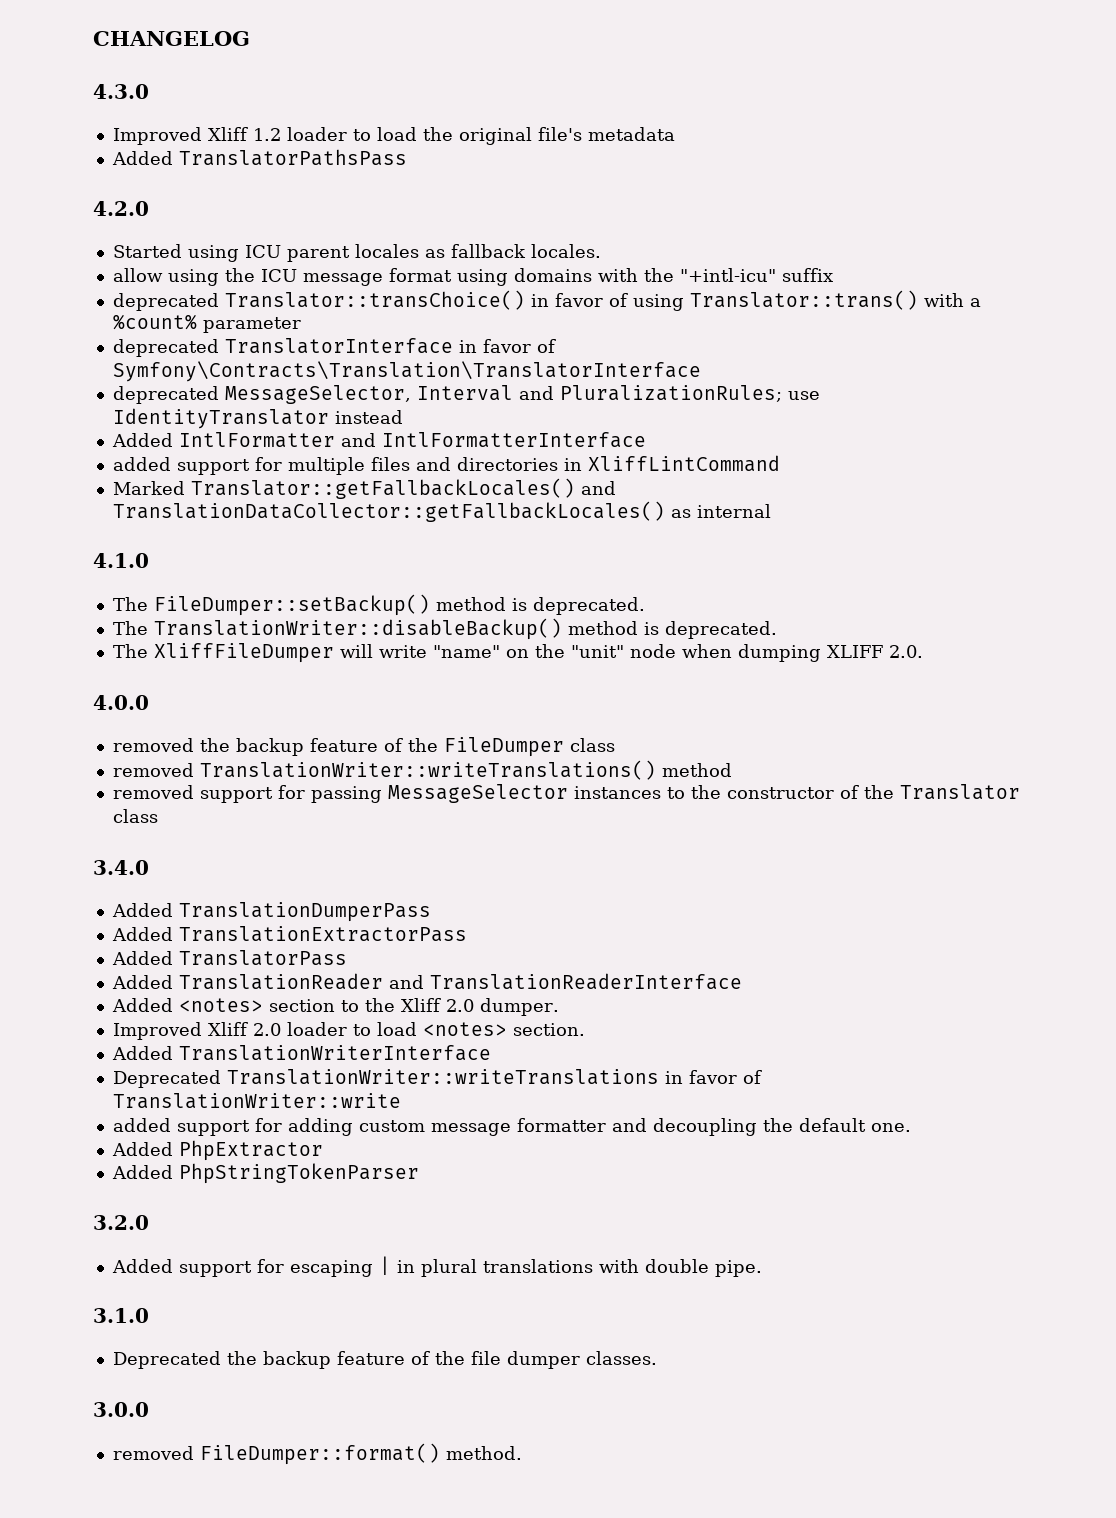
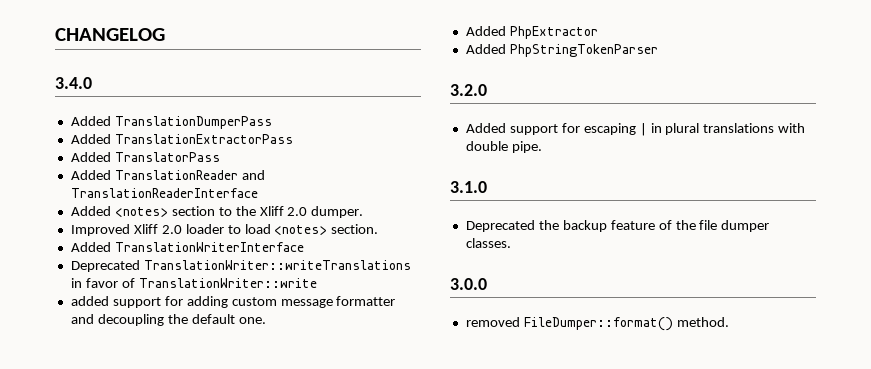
- 4.3.0
- Improved Xliff 1.2 loader to load the original file's metadata
- Added TranslatorPathsPass
- 4.2.0
- Started using ICU parent locales as fallback locales.
- allow using the ICU message format using domains with the "+intl-icu" suffix
- deprecated Translator::transChoice() in favor of using Translator::trans() with a %count% parameter
- deprecated TranslatorInterface in favor of Symfony\Contracts\Translation\TranslatorInterface
- deprecated MessageSelector, Interval and PluralizationRules; use IdentityTranslator instead
- Added IntlFormatter and IntlFormatterInterface
- added support for multiple files and directories in XliffLintCommand
- Marked Translator::getFallbackLocales() and TranslationDataCollector::getFallbackLocales() as internal
- 4.1.0
- The FileDumper::setBackup() method is deprecated.
- The TranslationWriter::disableBackup() method is deprecated.
- The XliffFileDumper will write "name" on the "unit" node when dumping XLIFF 2.0.
- 4.0.0
- removed the backup feature of the FileDumper class
- removed TranslationWriter::writeTranslations() method
- removed support for passing MessageSelector instances to the constructor of the Translator class

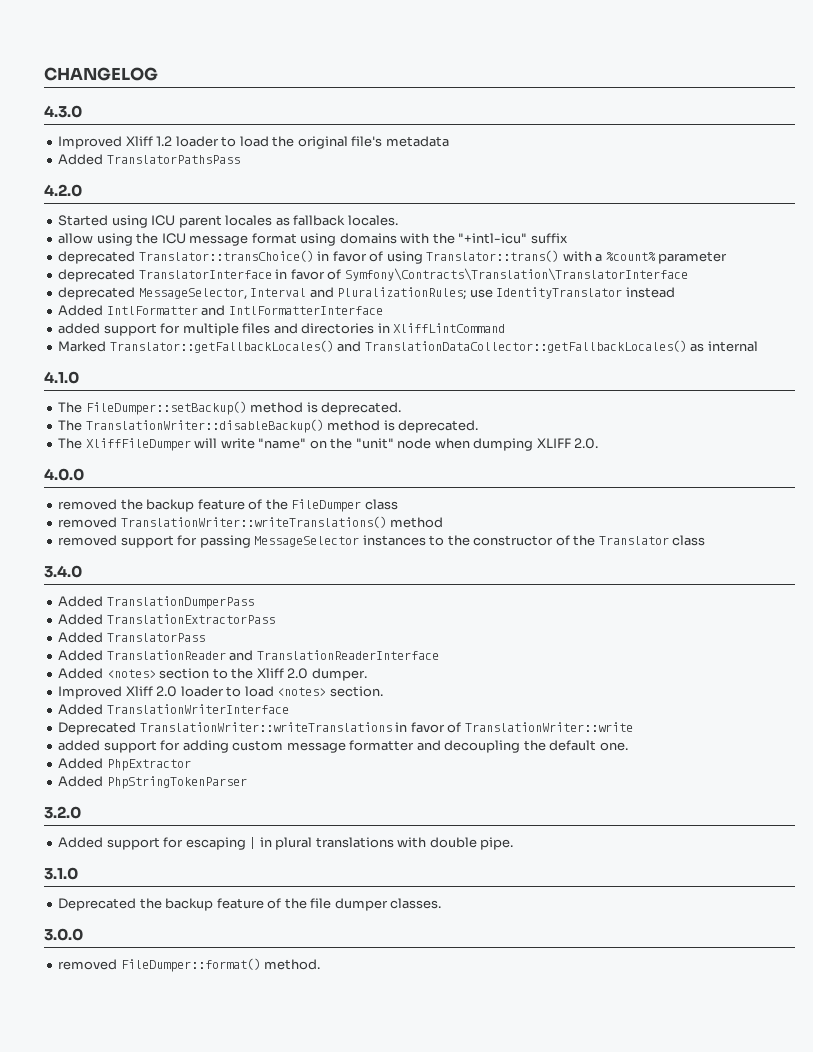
+ 4.3.0
+ Improved Xliff 1.2 loader to load the original file's metadata
+ Added TranslatorPathsPass
+ 4.2.0
+ Started using ICU parent locales as fallback locales.
+ allow using the ICU message format using domains with the "+intl-icu" suffix
+ deprecated Translator::transChoice() in favor of using Translator::trans() with a %count% parameter
+ deprecated TranslatorInterface in favor of Symfony\Contracts\Translation\TranslatorInterface
+ deprecated MessageSelector, Interval and PluralizationRules; use IdentityTranslator instead
+ Added IntlFormatter and IntlFormatterInterface
+ added support for multiple files and directories in XliffLintCommand
+ Marked Translator::getFallbackLocales() and TranslationDataCollector::getFallbackLocales() as internal
+ 4.1.0
+ The FileDumper::setBackup() method is deprecated.
+ The TranslationWriter::disableBackup() method is deprecated.
+ The XliffFileDumper will write "name" on the "unit" node when dumping XLIFF 2.0.
+ 4.0.0
+ removed the backup feature of the FileDumper class
+ removed TranslationWriter::writeTranslations() method
+ removed support for passing MessageSelector instances to the constructor of the Translator class

